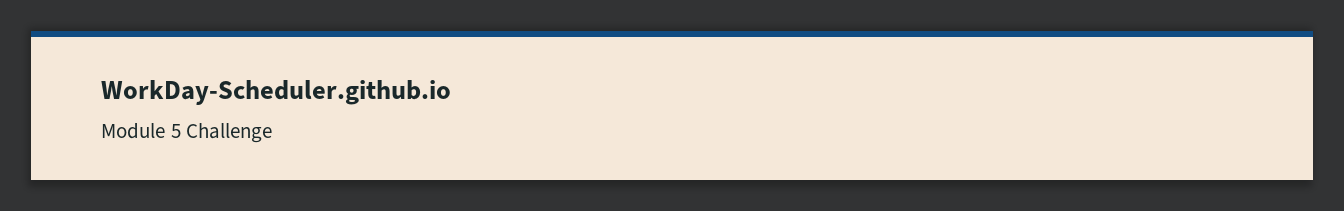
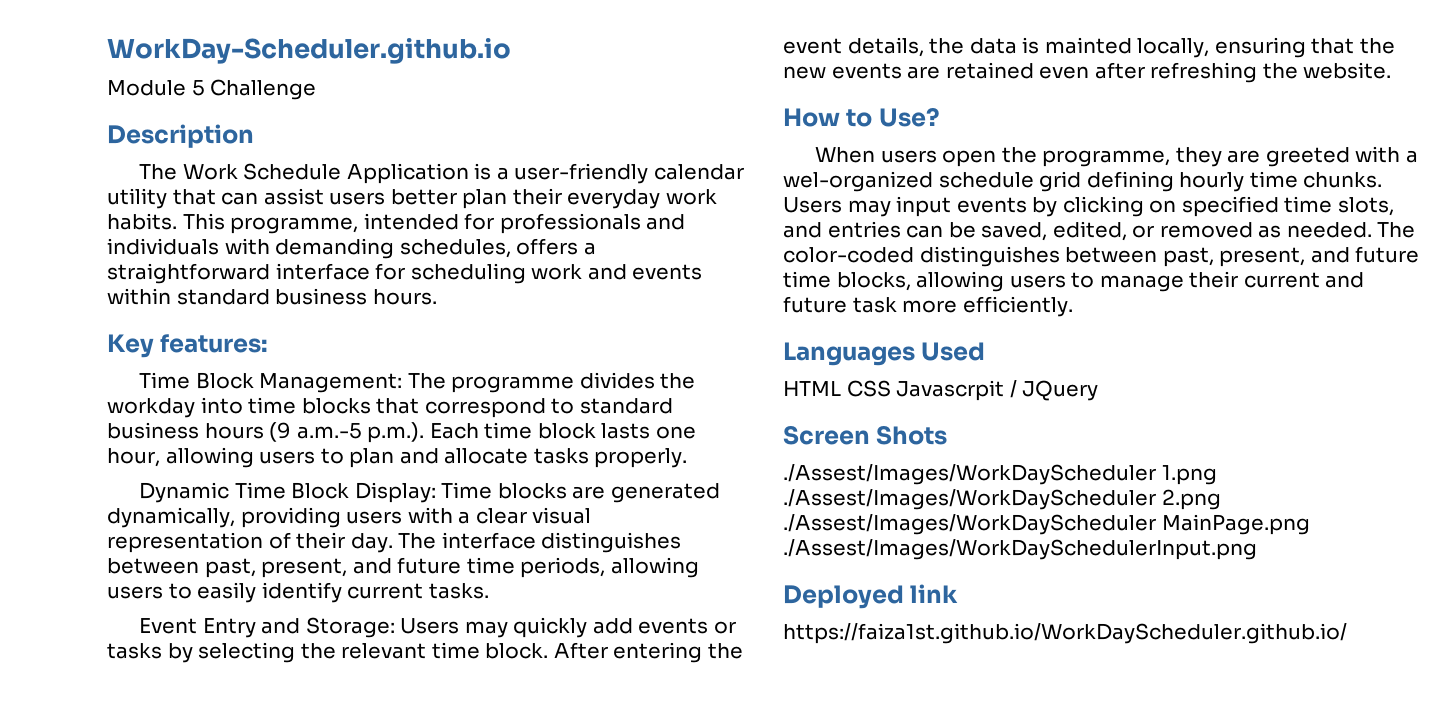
+ Description
+ The Work Schedule Application is a user-friendly calendar utility that can assist users better plan their everyday work habits. This programme, intended for professionals and individuals with demanding schedules, offers a straightforward interface for scheduling work and events within standard business hours.
+ Key features:
+ Time Block Management: The programme divides the workday into time blocks that correspond to standard business hours (9 a.m.-5 p.m.). Each time block lasts one hour, allowing users to plan and allocate tasks properly.
+ Dynamic Time Block Display: Time blocks are generated dynamically, providing users with a clear visual representation of their day. The interface distinguishes between past, present, and future time periods, allowing users to easily identify current tasks.
+ Event Entry and Storage: Users may quickly add events or tasks by selecting the relevant time block. After entering the event details, the data is mainted locally, ensuring that the new events are retained even after refreshing the website.
+ How to Use?
+ When users open the programme, they are greeted with a wel-organized schedule grid defining hourly time chunks. Users may input events by clicking on specified time slots, and entries can be saved, edited, or removed as needed. The color-coded distinguishes between past, present, and future time blocks, allowing users to manage their current and future task more efficiently.
+ Languages Used
+ HTML CSS Javascrpit / JQuery
+ Screen Shots
+ ./Assest/Images/WorkDayScheduler 1.png ./Assest/Images/WorkDayScheduler 2.png ./Assest/Images/WorkDayScheduler MainPage.png ./Assest/Images/WorkDaySchedulerInput.png
+ Deployed link
+ https://faiza1st.github.io/WorkDayScheduler.github.io/

